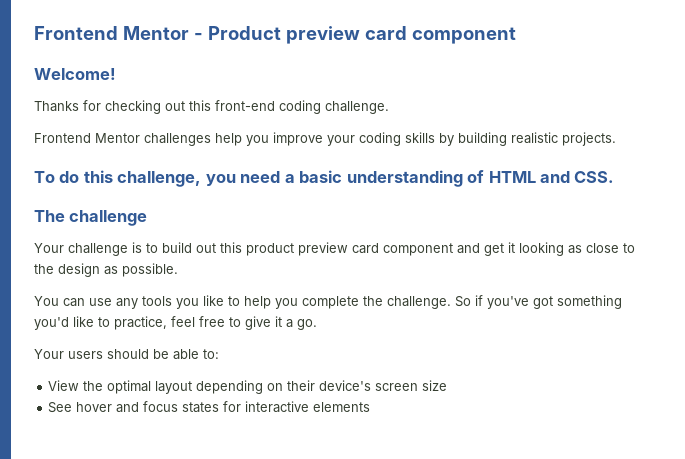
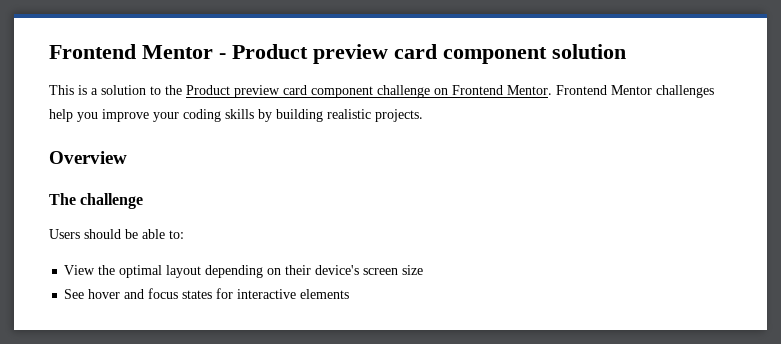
- Frontend Mentor - Product preview card component
- Welcome!
- Thanks for checking out this front-end coding challenge.
- Frontend Mentor challenges help you improve your coding skills by building realistic projects.
+ Frontend Mentor - Product preview card component solution
+ This is a solution to the Product preview card component challenge on Frontend Mentor. Frontend Mentor challenges help you improve your coding skills by building realistic projects.
- To do this challenge, you need a basic understanding of HTML and CSS.
+ Overview
  The challenge
- Your challenge is to build out this product preview card component and get it looking as close to the design as possible.
- You can use any tools you like to help you complete the challenge. So if you've got something you'd like to practice, feel free to give it a go.
- Your users should be able to:
+ Users should be able to:

